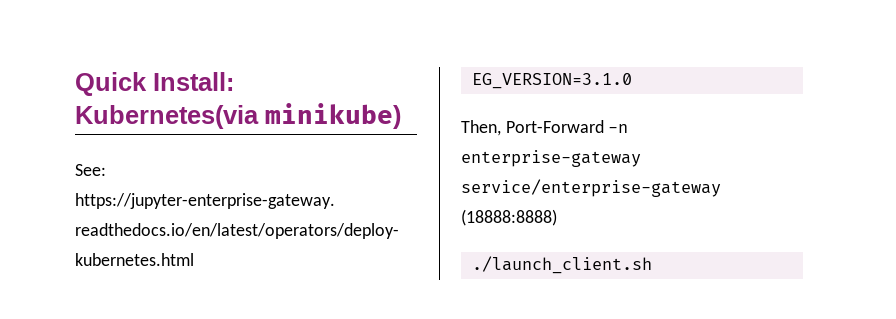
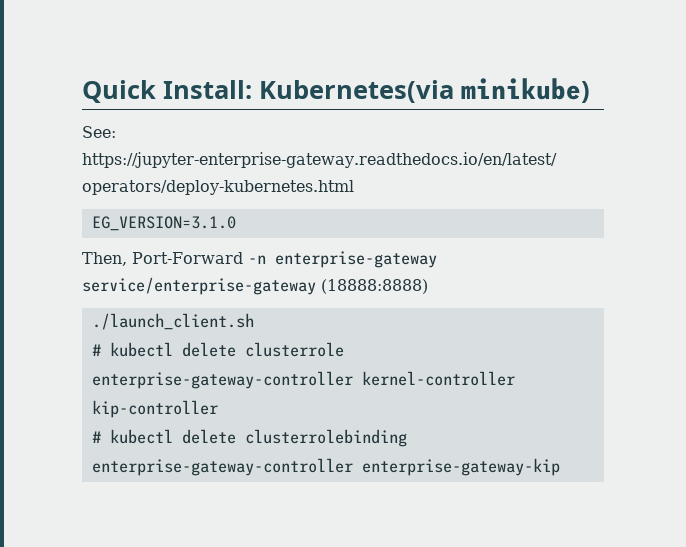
+ # kubectl delete clusterrole enterprise-gateway-controller kernel-controller kip-controller
+ # kubectl delete clusterrolebinding enterprise-gateway-controller enterprise-gateway-kip

